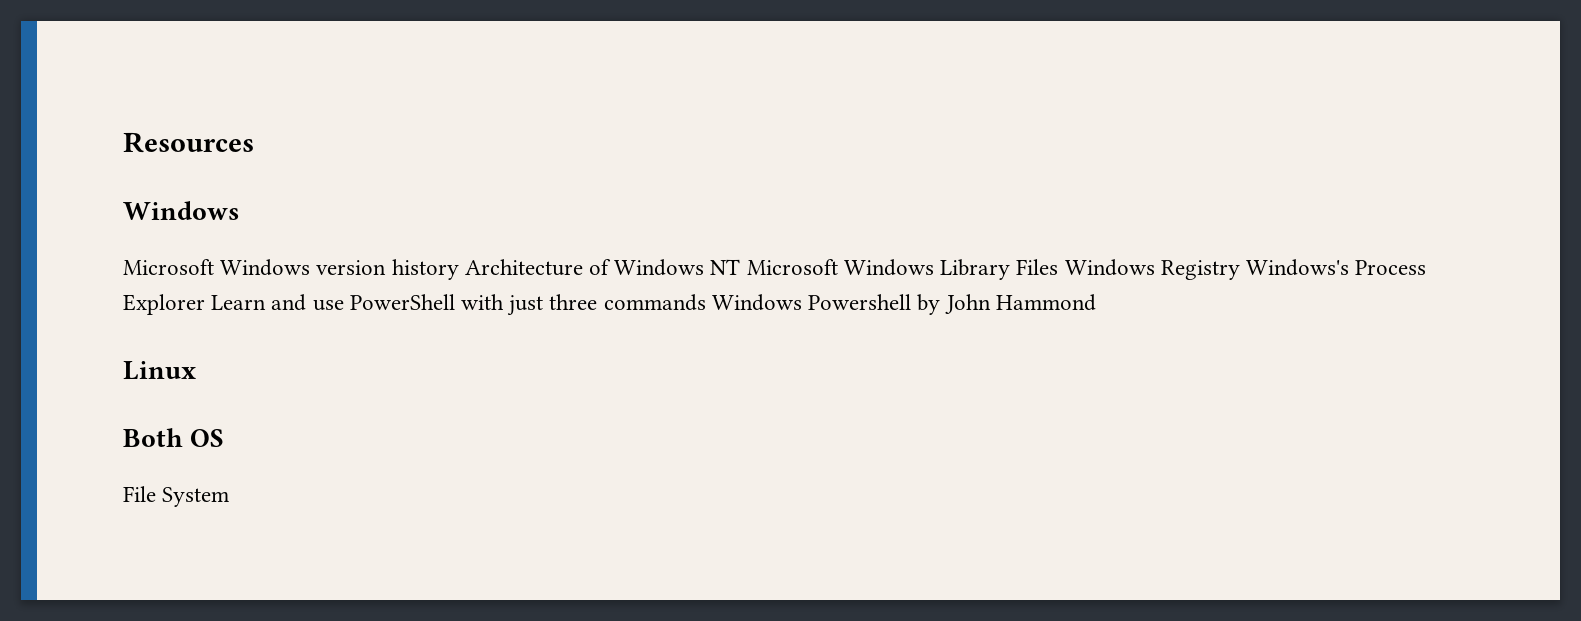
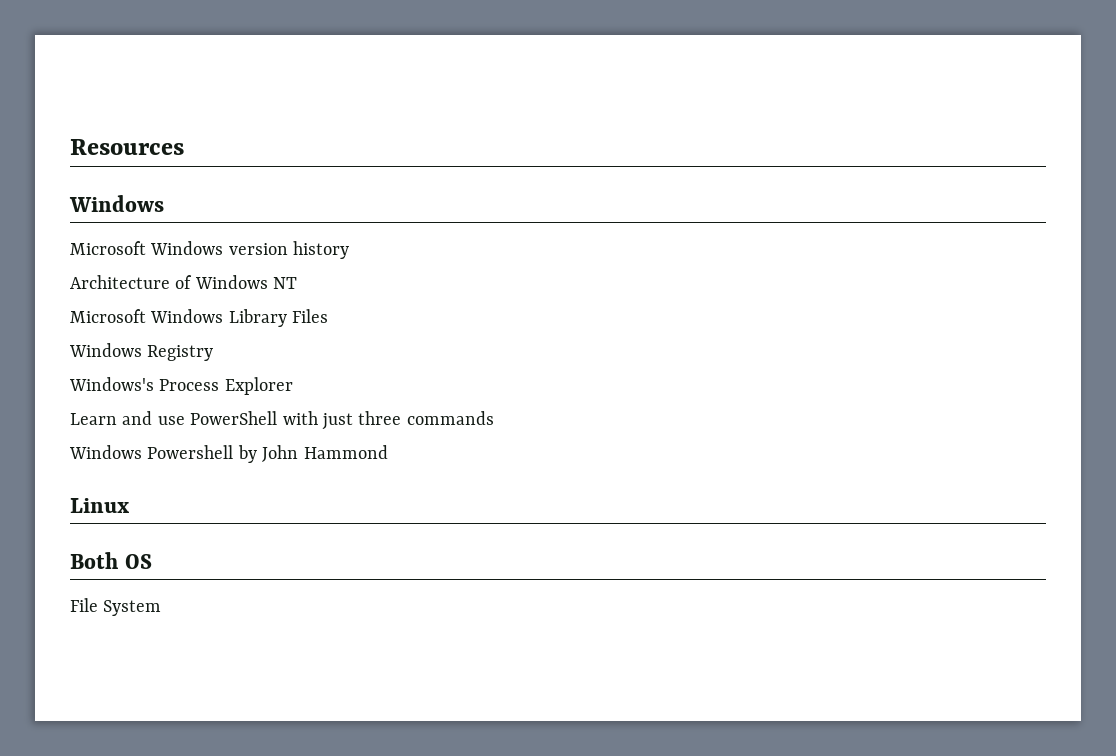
- Microsoft Windows version history Architecture of Windows NT Microsoft Windows Library Files Windows Registry Windows's Process Explorer Learn and use PowerShell with just three commands Windows Powershell by John Hammond
+ Microsoft Windows version history
+ Architecture of Windows NT
+ Microsoft Windows Library Files
+ Windows Registry
+ Windows's Process Explorer
+ Learn and use PowerShell with just three commands
+ Windows Powershell by John Hammond

